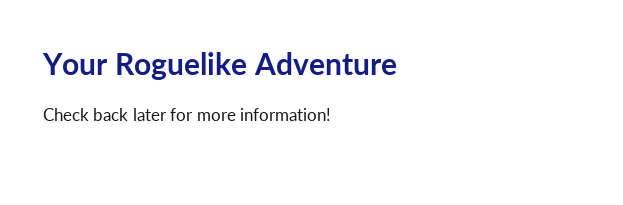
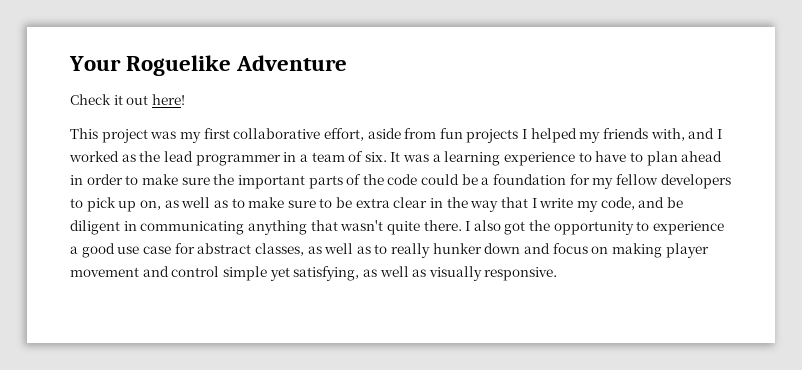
- Check back later for more information!
+ Check it out here!
+ This project was my first collaborative effort, aside from fun projects I helped my friends with, and I worked as the lead programmer in a team of six. It was a learning experience to have to plan ahead in order to make sure the important parts of the code could be a foundation for my fellow developers to pick up on, as well as to make sure to be extra clear in the way that I write my code, and be diligent in communicating anything that wasn't quite there. I also got the opportunity to experience a good use case for abstract classes, as well as to really hunker down and focus on making player movement and control simple yet satisfying, as well as visually responsive.

